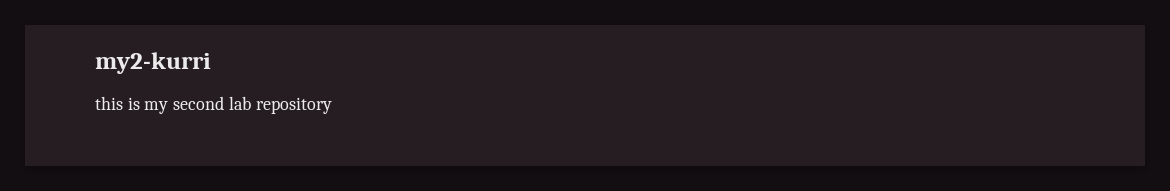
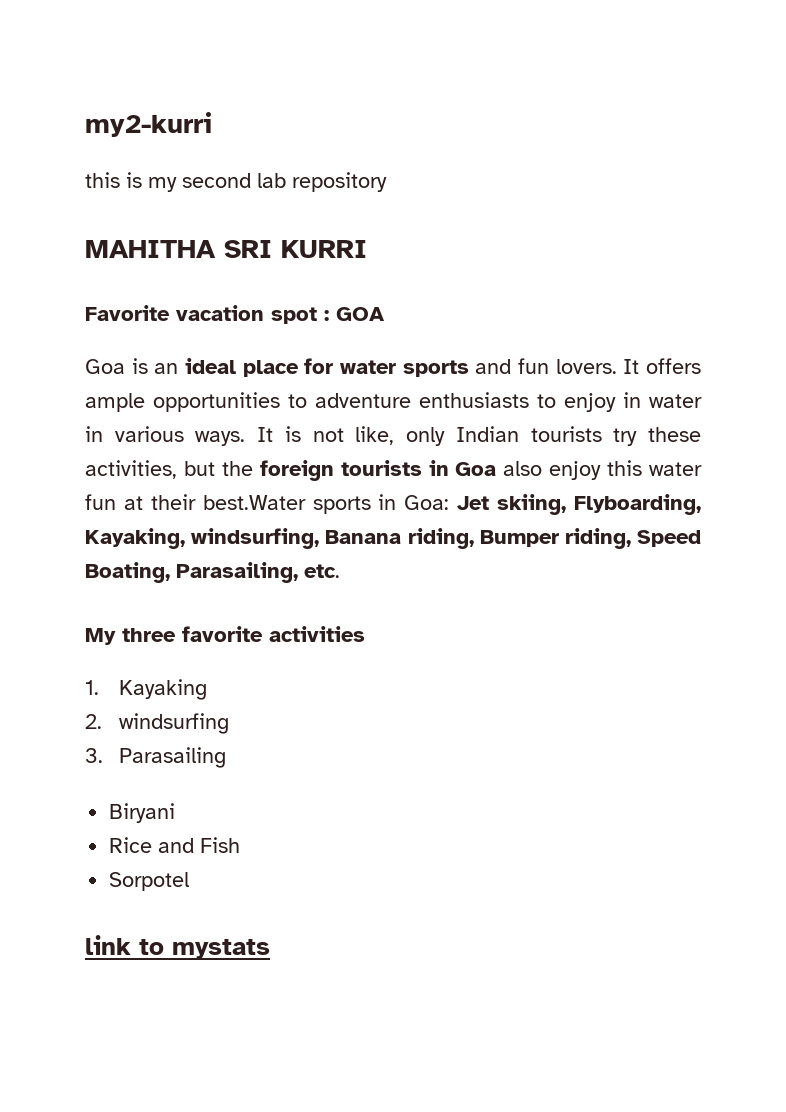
+ MAHITHA SRI KURRI
+ Favorite vacation spot : GOA
+ Goa is an ideal place for water sports and fun lovers. It offers ample opportunities to adventure enthusiasts to enjoy in water in various ways. It is not like, only Indian tourists try these activities, but the foreign tourists in Goa also enjoy this water fun at their best.Water sports in Goa: Jet skiing, Flyboarding, Kayaking, windsurfing, Banana riding, Bumper riding, Speed Boating, Parasailing, etc.
+ My three favorite activities
+ 1. Kayaking
+ 2. windsurfing
+ 3. Parasailing
+ Biryani
+ Rice and Fish
+ Sorpotel
+ link to mystats

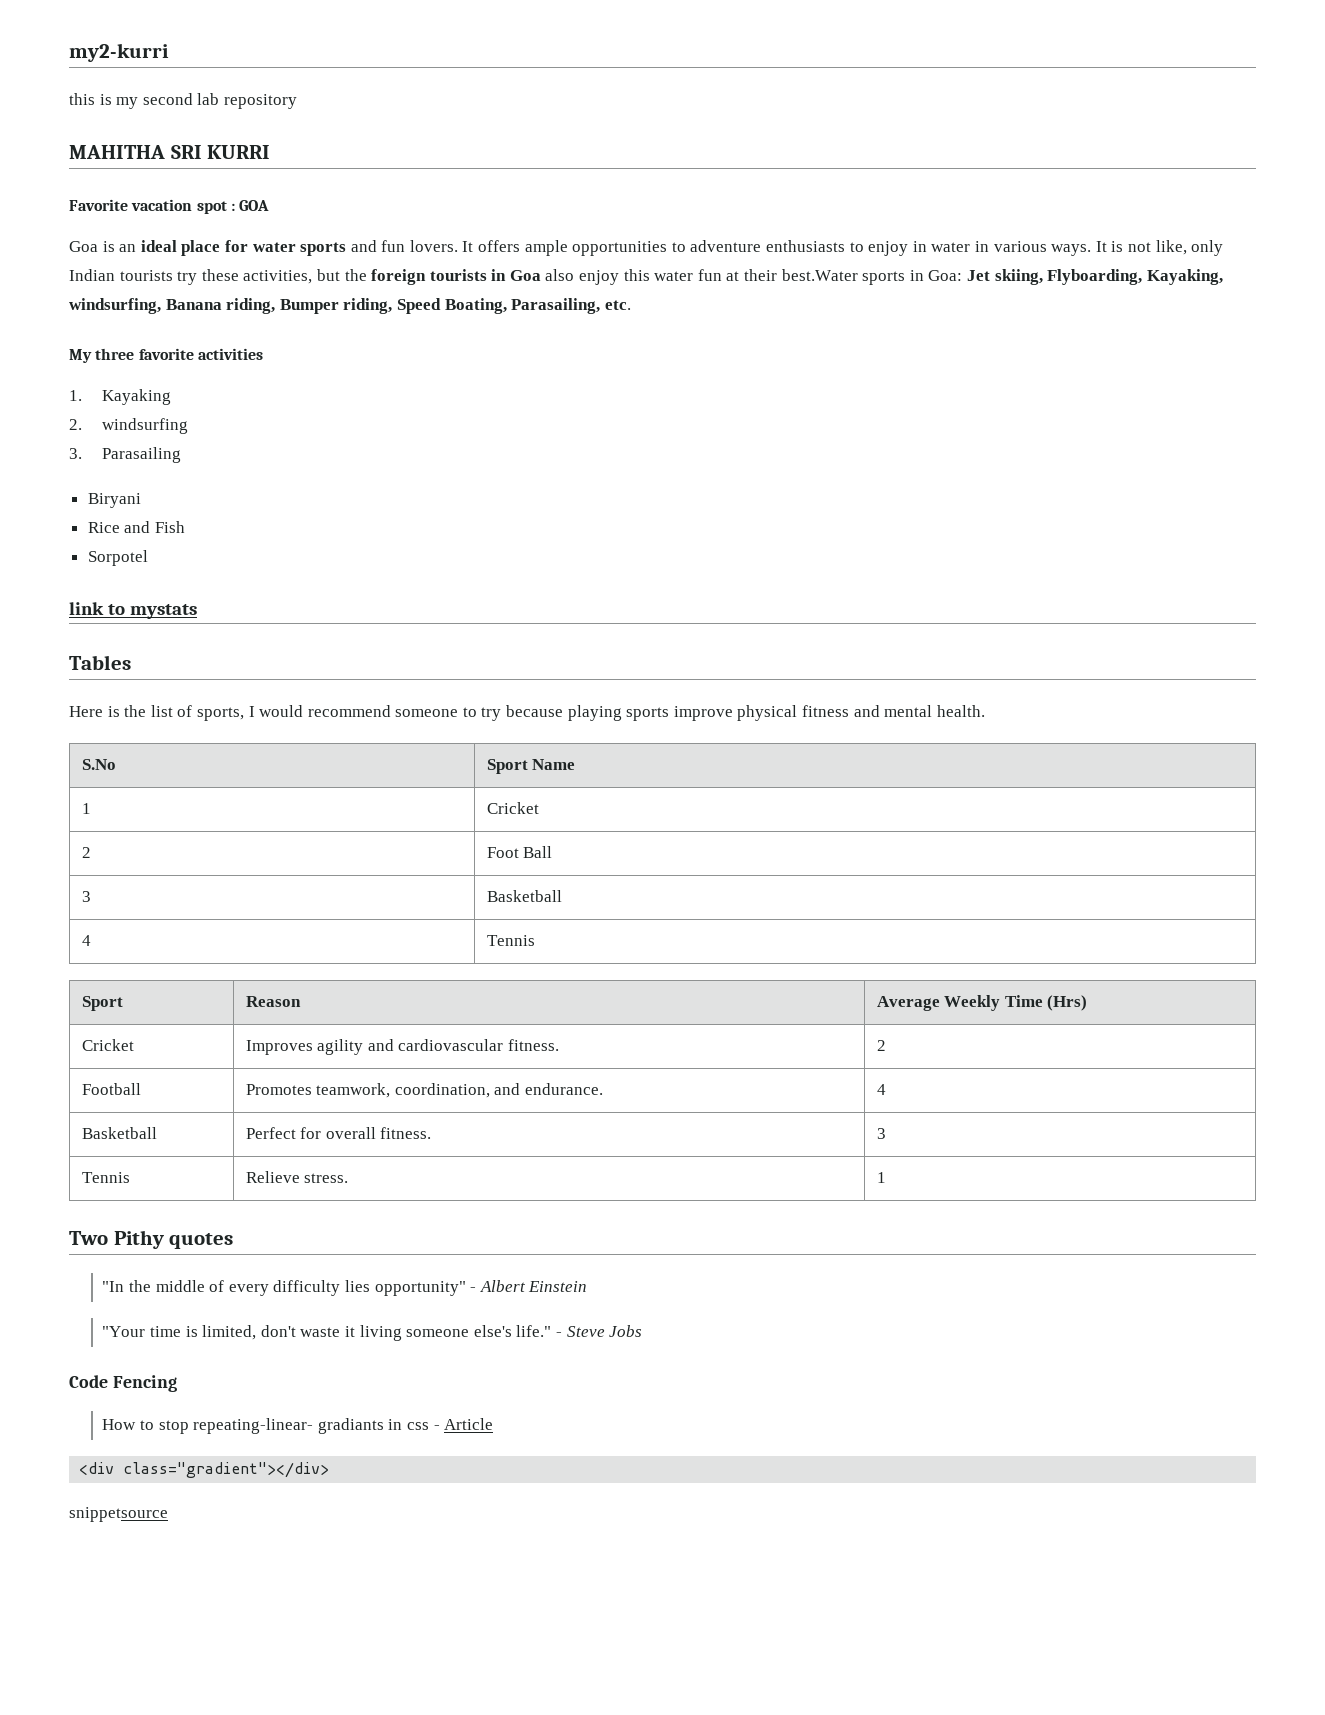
+ Tables
+ Here is the list of sports, I would recommend someone to try because playing sports improve physical fitness and mental health.
+ S.No | Sport Name
+ 1 | Cricket
+ 2 | Foot Ball
+ 3 | Basketball
+ 4 | Tennis
+ Sport | Reason | Average Weekly Time (Hrs)
+ Cricket | Improves agility and cardiovascular fitness. | 2
+ Football | Promotes teamwork, coordination, and endurance. | 4
+ Basketball | Perfect for overall fitness. | 3
+ Tennis | Relieve stress. | 1
+ Two Pithy quotes
+ "In the middle of every difficulty lies opportunity" - Albert Einstein
+ "Your time is limited, don't waste it living someone else's life." - Steve Jobs
+ Code Fencing
+ How to stop repeating-linear- gradiants in css - Article
+ <div class="gradient"></div>
+ snippetsource

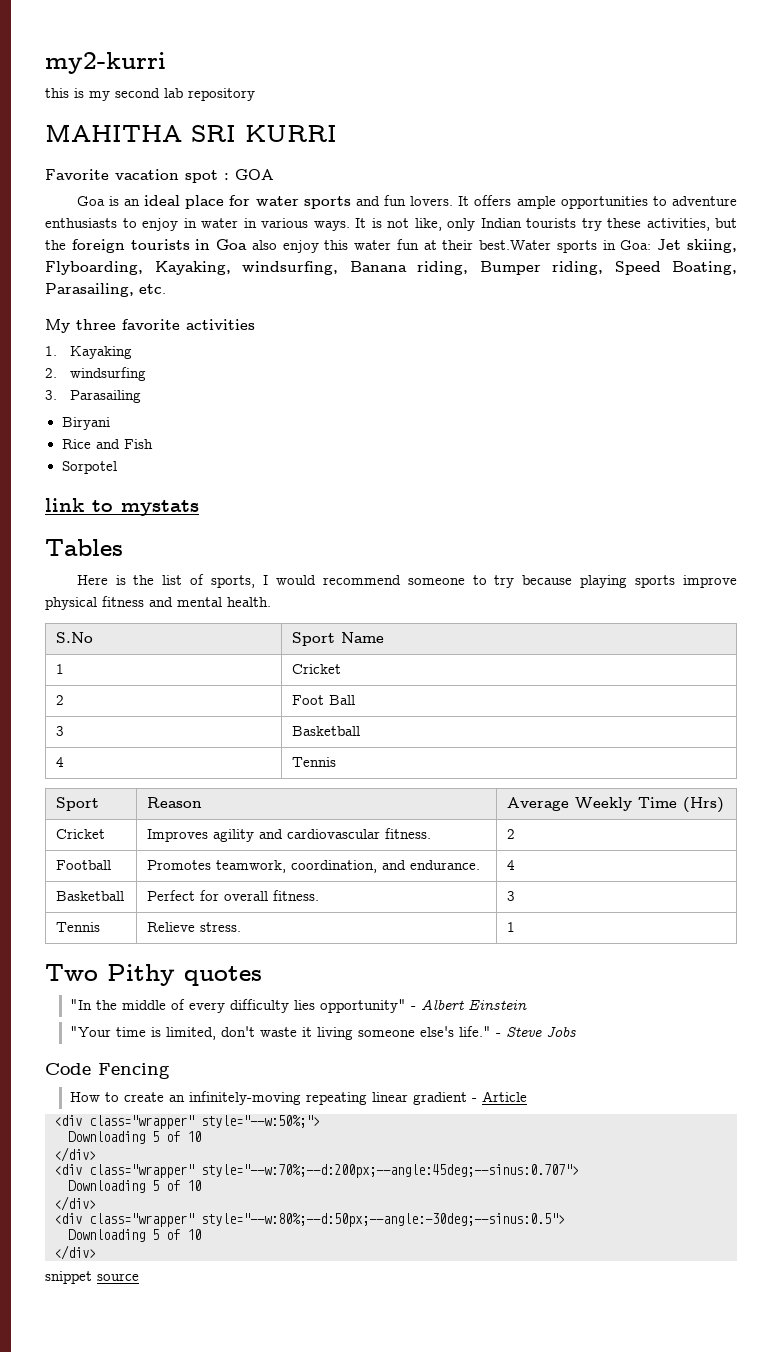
- How to stop repeating-linear- gradiants in css - Article
- <div class="gradient"></div>
- snippetsource
+ How to create an infinitely-moving repeating linear gradient - Article
+ <div class="wrapper" style="--w:50%;">
+ Downloading 5 of 10
+ </div>
+ <div class="wrapper" style="--w:70%;--d:200px;--angle:45deg;--sinus:0.707">
+ Downloading 5 of 10
+ </div>
+ <div class="wrapper" style="--w:80%;--d:50px;--angle:-30deg;--sinus:0.5">
+ Downloading 5 of 10
+ </div>
+ snippet source

